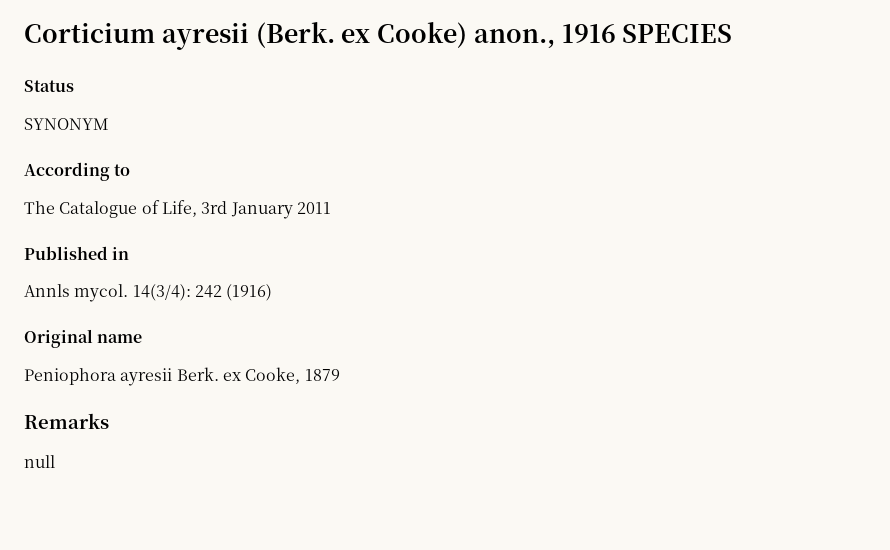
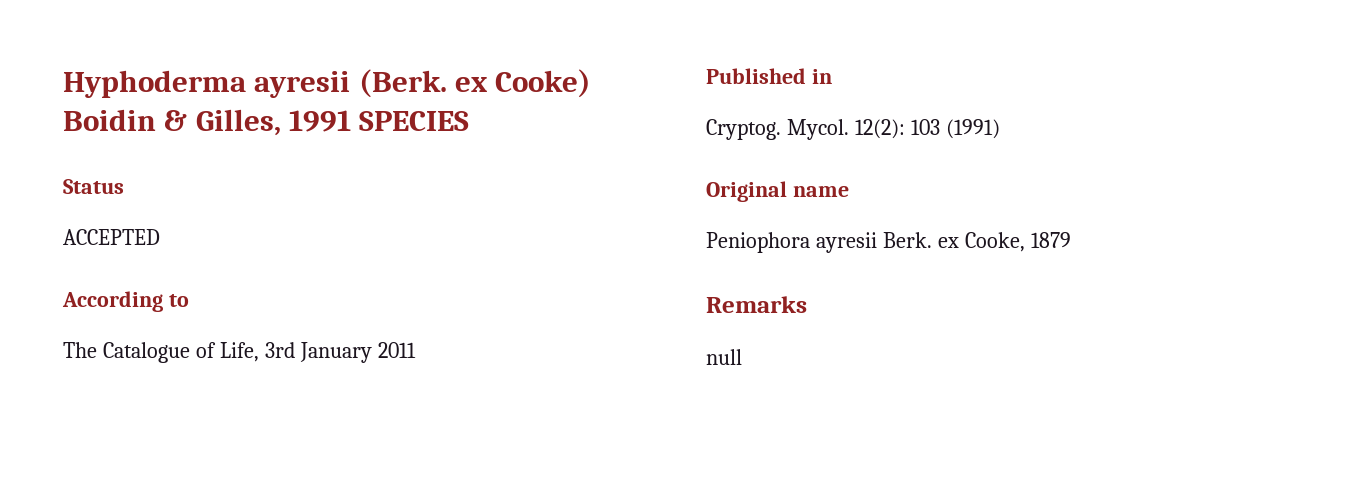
- Corticium ayresii (Berk. ex Cooke) anon., 1916 SPECIES
+ Hyphoderma ayresii (Berk. ex Cooke) Boidin & Gilles, 1991 SPECIES
- SYNONYM
+ ACCEPTED
- Annls mycol. 14(3/4): 242 (1916)
+ Cryptog. Mycol. 12(2): 103 (1991)

